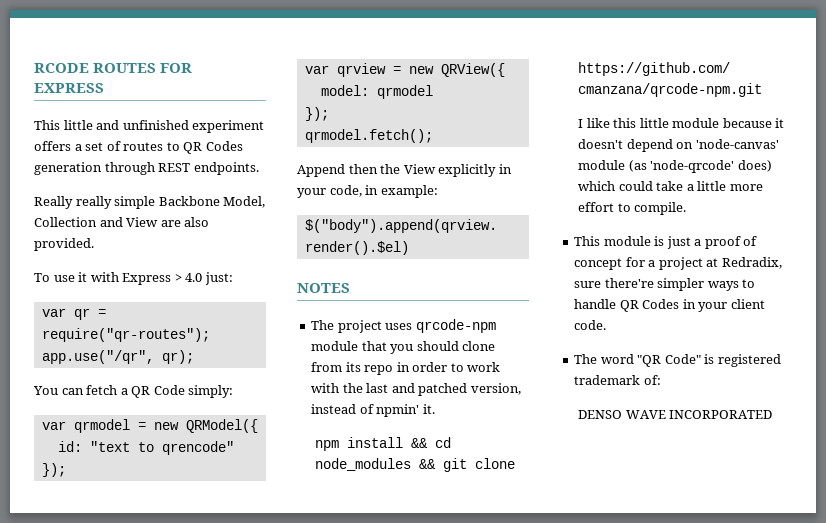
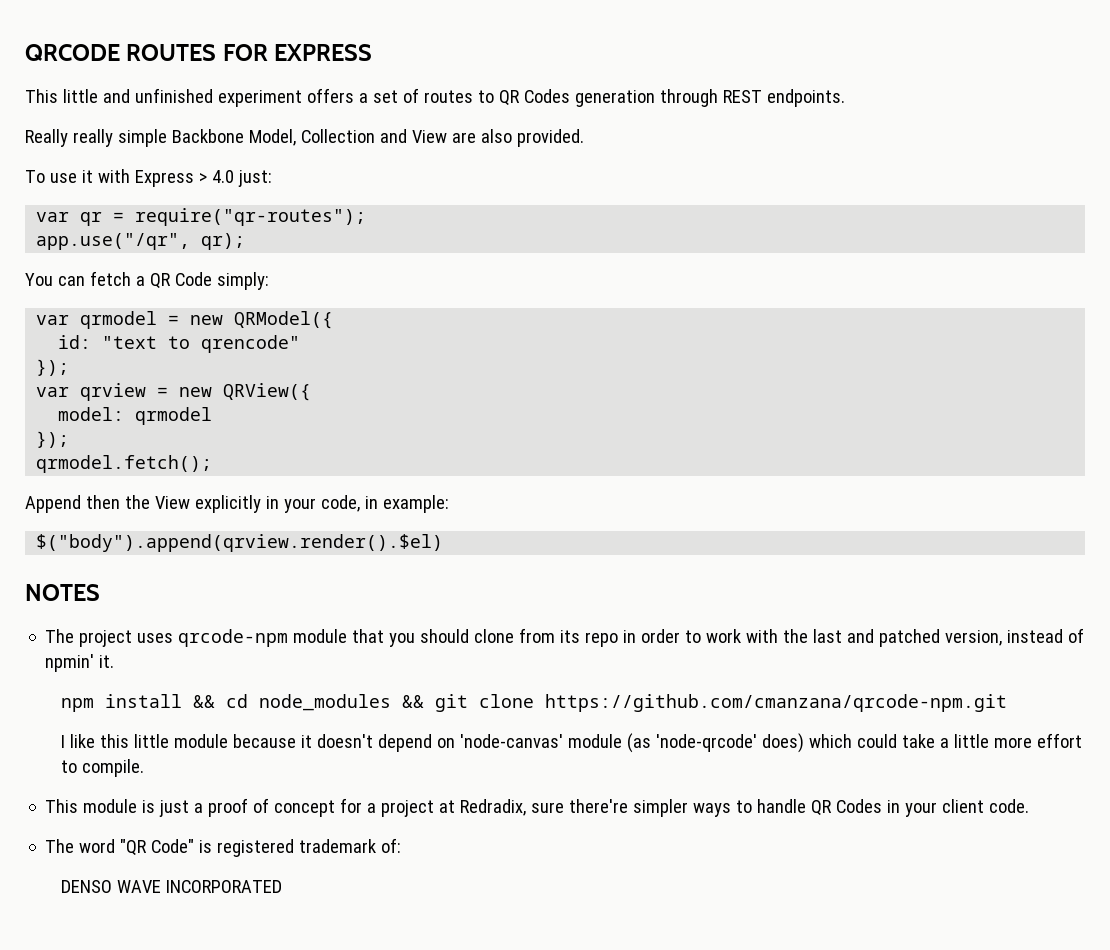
- RCODE ROUTES FOR EXPRESS
+ QRCODE ROUTES FOR EXPRESS

